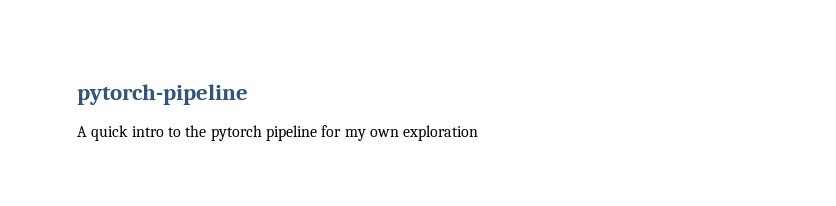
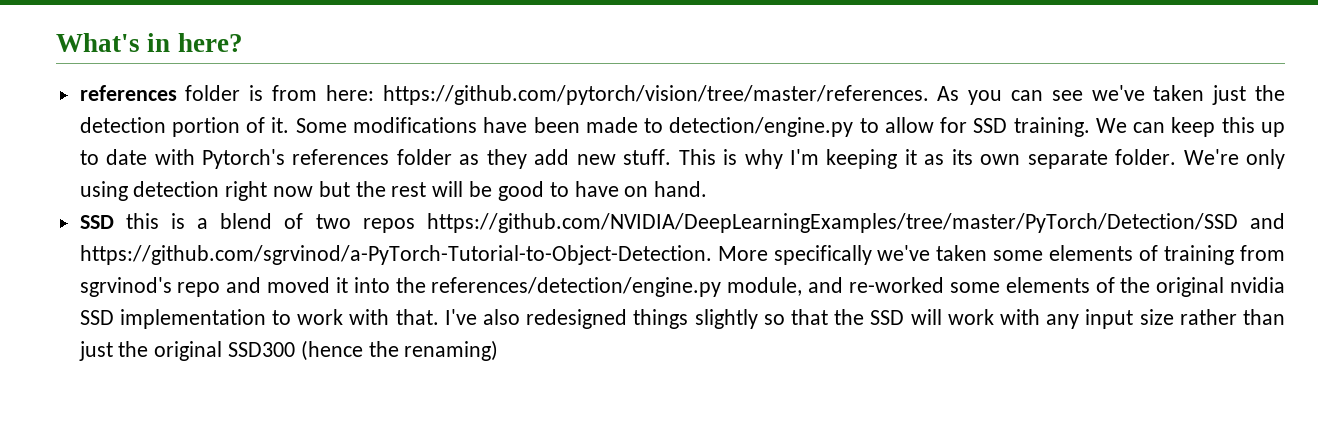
- pytorch-pipeline
- A quick intro to the pytorch pipeline for my own exploration
+ What's in here?
+ references folder is from here: https://github.com/pytorch/vision/tree/master/references. As you can see we've taken just the detection portion of it. Some modifications have been made to detection/engine.py to allow for SSD training. We can keep this up to date with Pytorch's references folder as they add new stuff. This is why I'm keeping it as its own separate folder. We're only using detection right now but the rest will be good to have on hand.
+ SSD this is a blend of two repos https://github.com/NVIDIA/DeepLearningExamples/tree/master/PyTorch/Detection/SSD and https://github.com/sgrvinod/a-PyTorch-Tutorial-to-Object-Detection. More specifically we've taken some elements of training from sgrvinod's repo and moved it into the references/detection/engine.py module, and re-worked some elements of the original nvidia SSD implementation to work with that. I've also redesigned things slightly so that the SSD will work with any input size rather than just the original SSD300 (hence the renaming)

